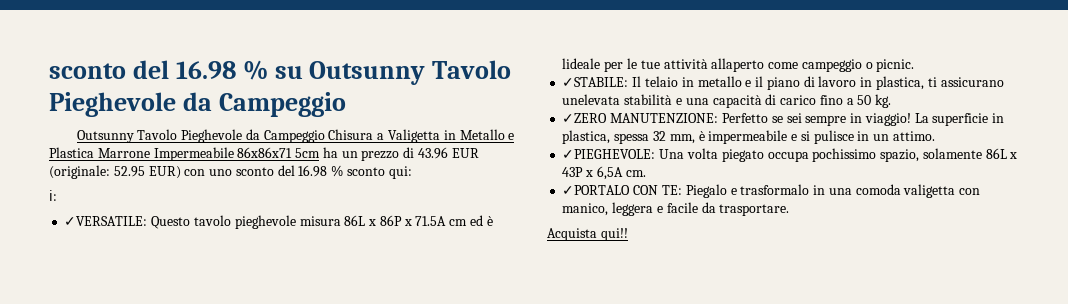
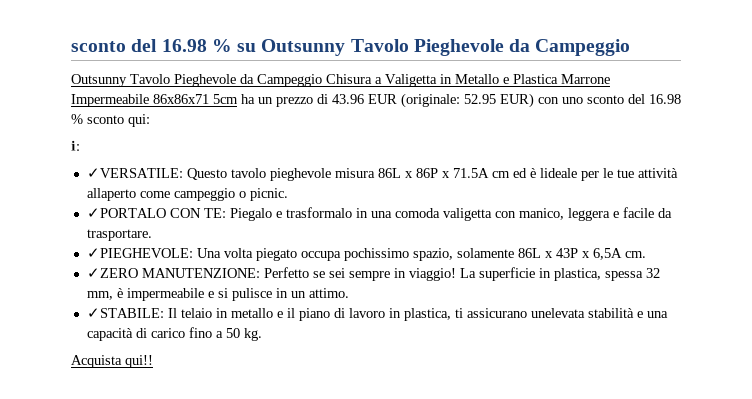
+ ✓PORTALO CON TE: Piegalo e trasformalo in una comoda valigetta con manico, leggera e facile da trasportare.
+ ✓PIEGHEVOLE: Una volta piegato occupa pochissimo spazio, solamente 86L x 43P x 6,5A cm.
+ ✓ZERO MANUTENZIONE: Perfetto se sei sempre in viaggio! La superficie in plastica, spessa 32 mm, è impermeabile e si pulisce in un attimo.
- ✓ZERO MANUTENZIONE: Perfetto se sei sempre in viaggio! La superficie in plastica, spessa 32 mm, è impermeabile e si pulisce in un attimo.
- ✓PIEGHEVOLE: Una volta piegato occupa pochissimo spazio, solamente 86L x 43P x 6,5A cm.
- ✓PORTALO CON TE: Piegalo e trasformalo in una comoda valigetta con manico, leggera e facile da trasportare.

